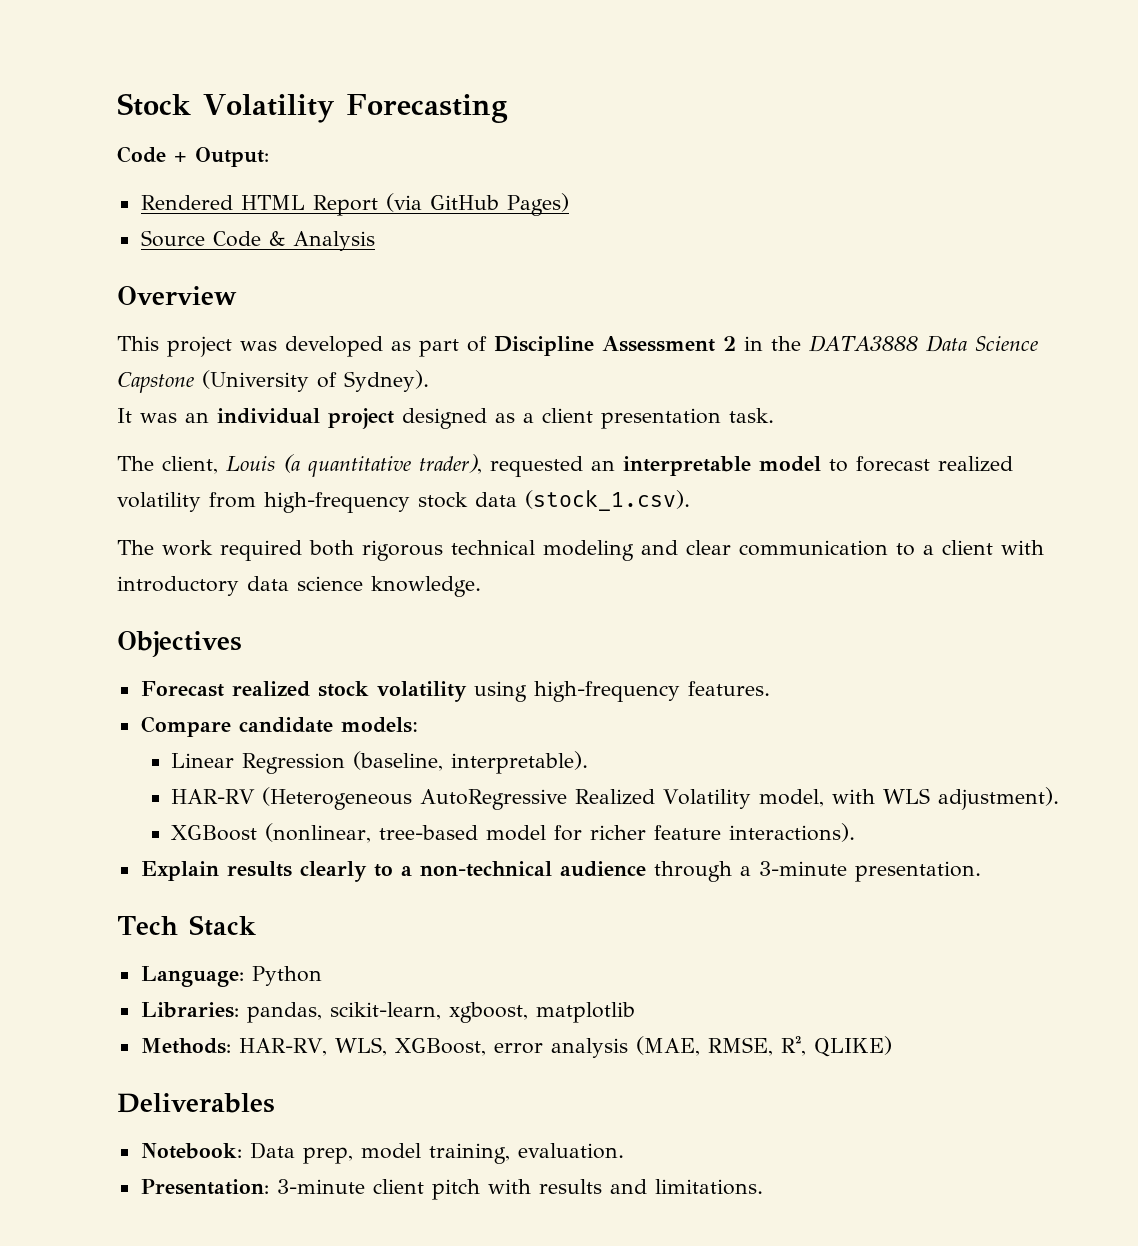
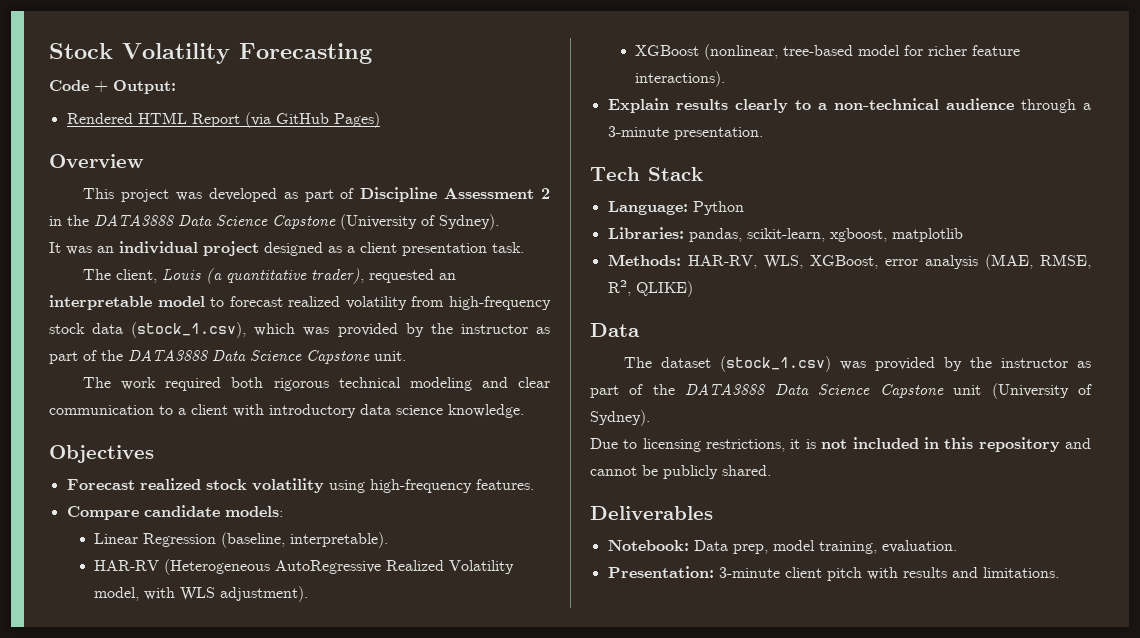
- Source Code & Analysis
- The client, Louis (a quantitative trader), requested an interpretable model to forecast realized volatility from high-frequency stock data (stock_1.csv).
+ The client, Louis (a quantitative trader), requested an interpretable model to forecast realized volatility from high-frequency stock data (stock_1.csv), which was provided by the instructor as part of the DATA3888 Data Science Capstone unit.
  Methods: HAR-RV, WLS, XGBoost, error analysis (MAE, RMSE, R², QLIKE)
+ Data
+ The dataset (stock_1.csv) was provided by the instructor as part of the DATA3888 Data Science Capstone unit (University of Sydney).
+ Due to licensing restrictions, it is not included in this repository and cannot be publicly shared.

